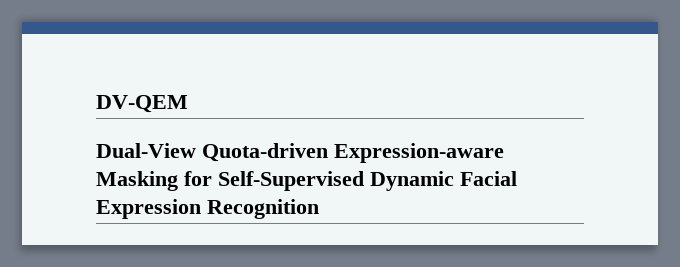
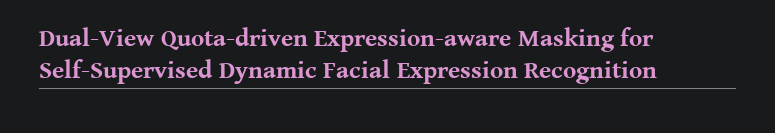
- DV-QEM

